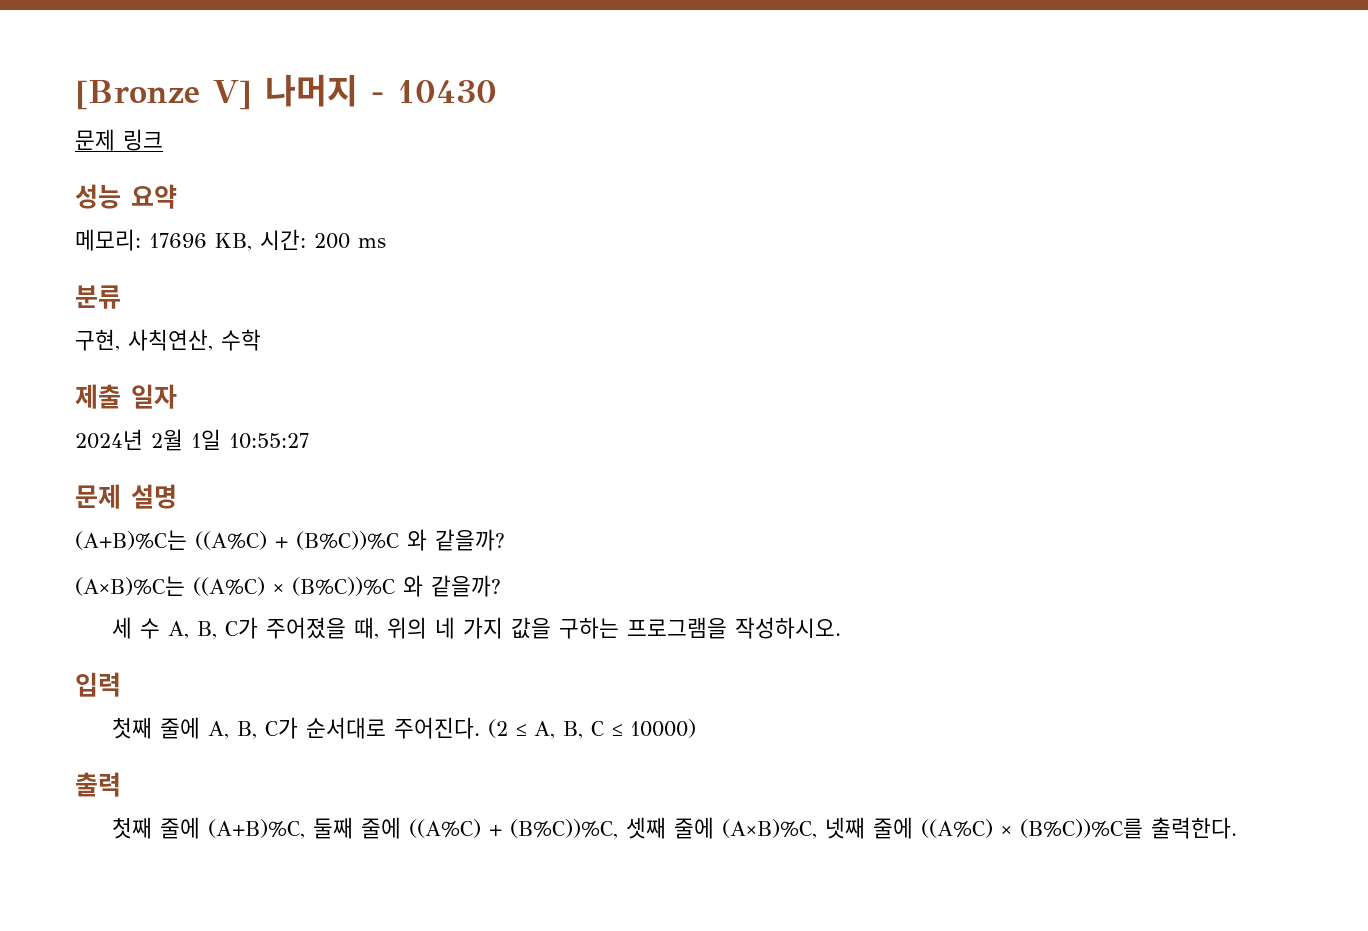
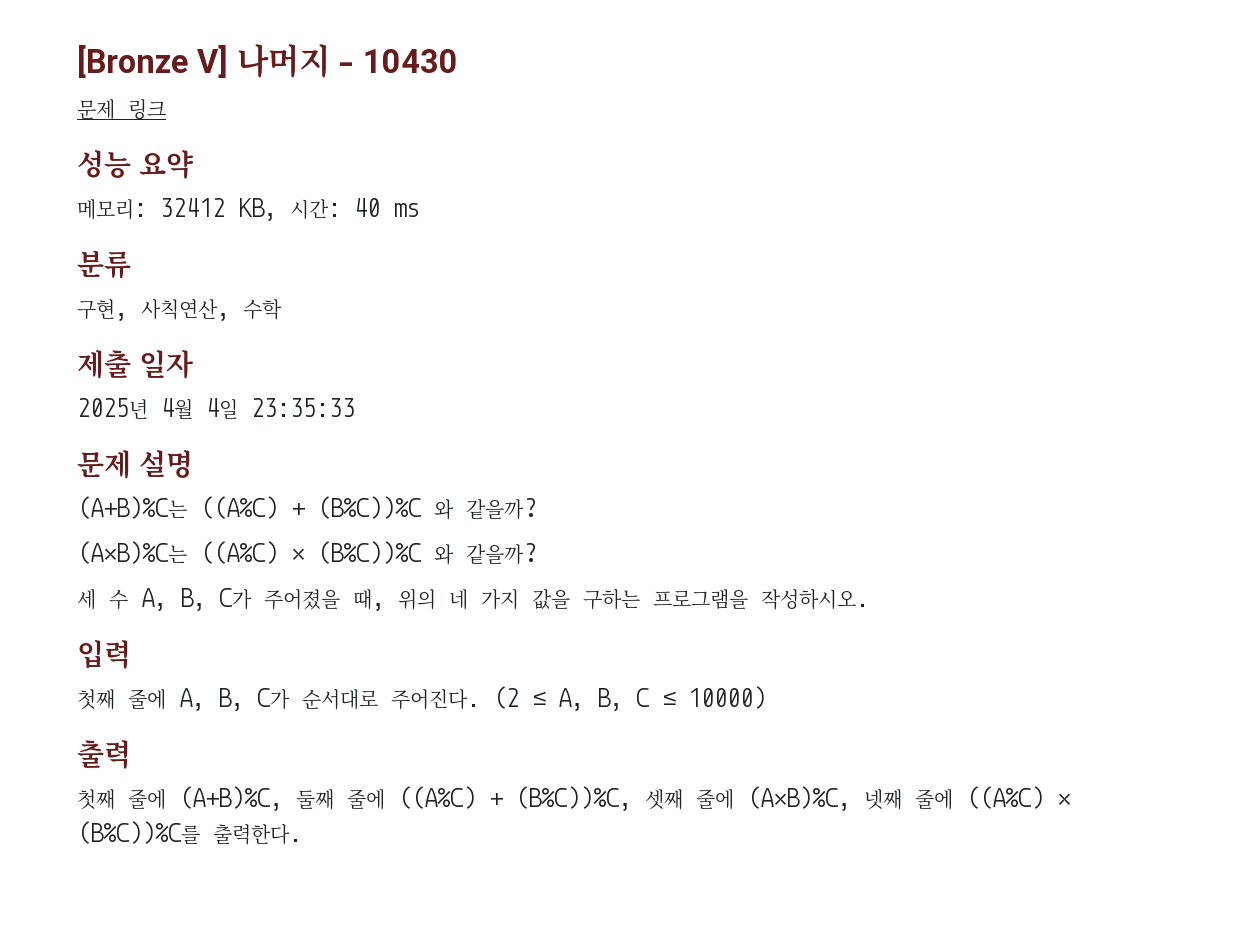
- 메모리: 17696 KB, 시간: 200 ms
+ 메모리: 32412 KB, 시간: 40 ms
- 2024년 2월 1일 10:55:27
+ 2025년 4월 4일 23:35:33

